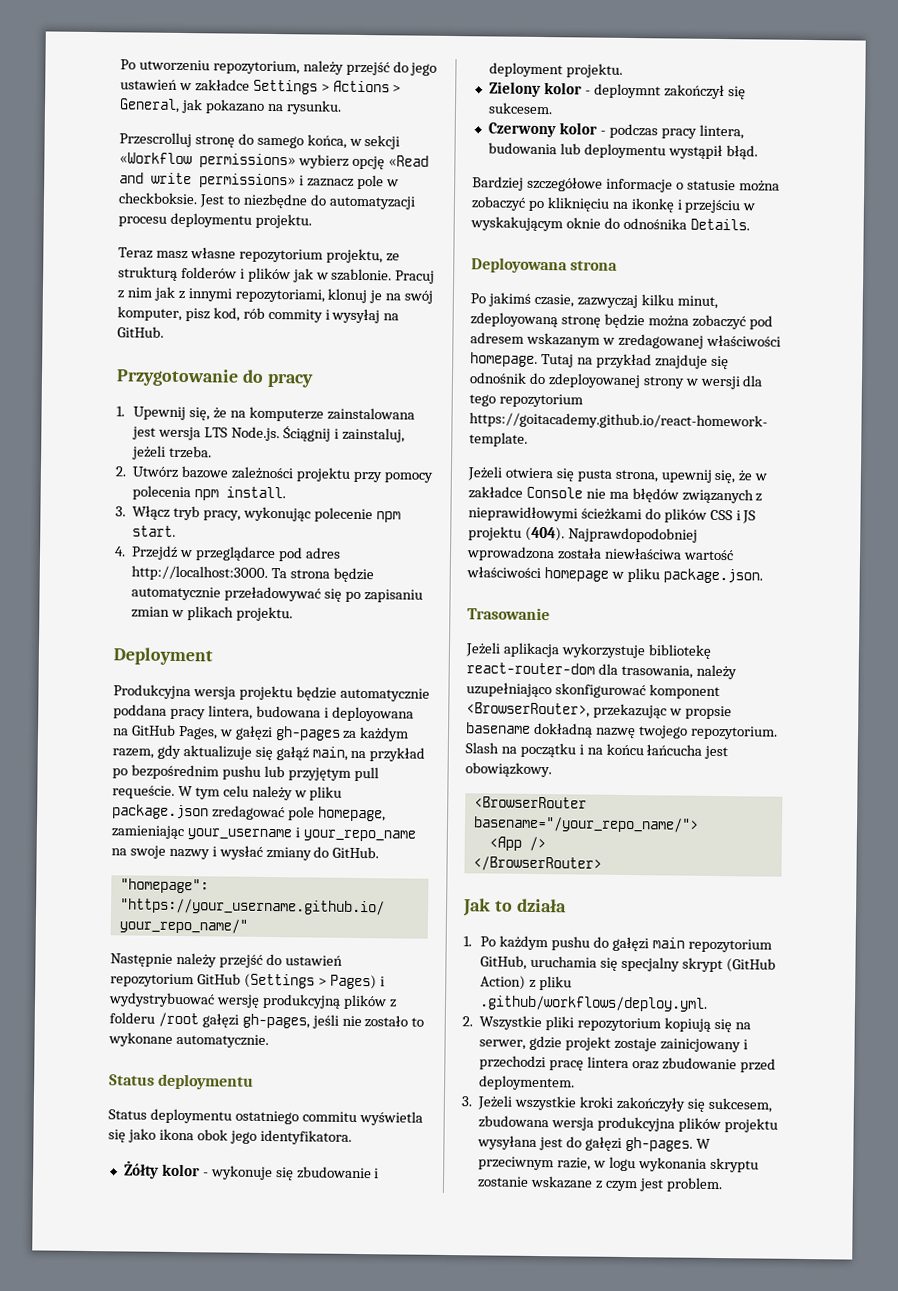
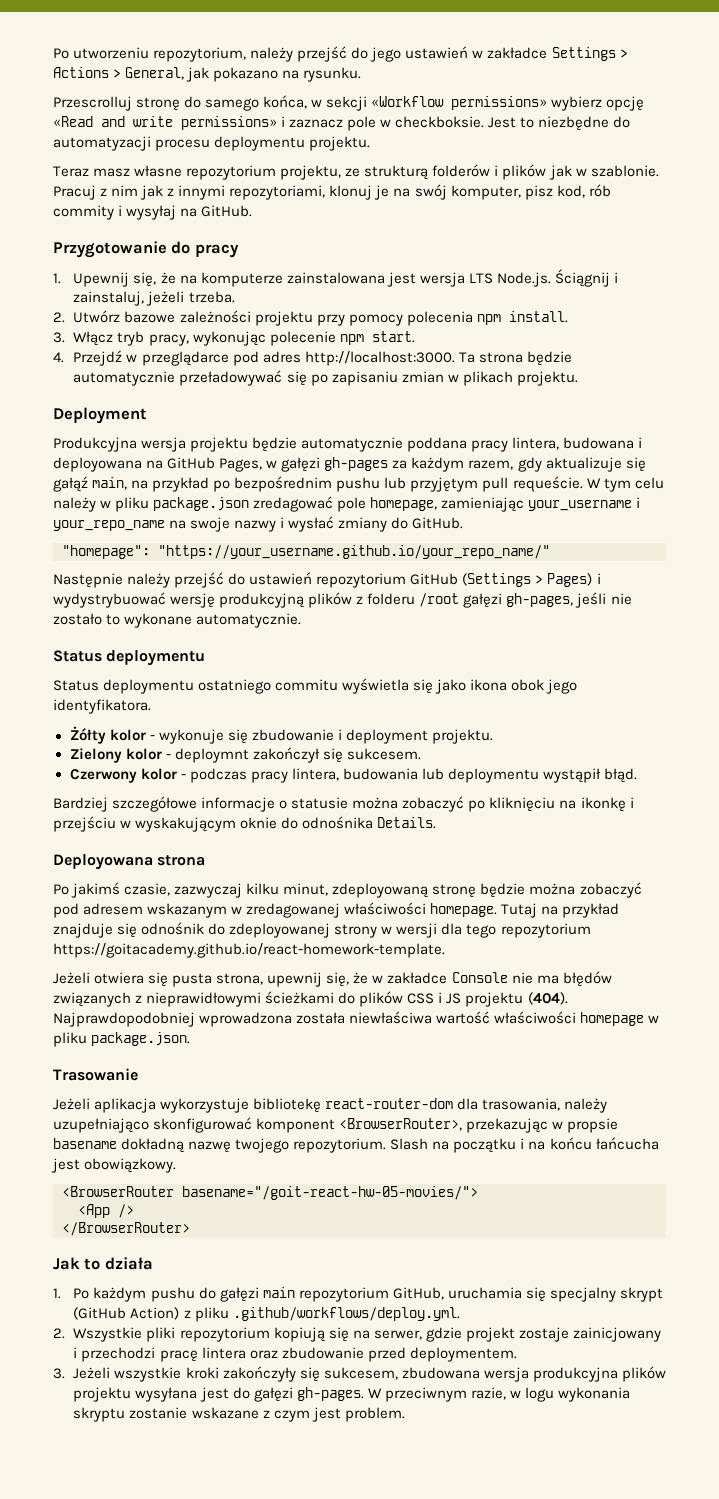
- <BrowserRouter basename="/your_repo_name/">
+ <BrowserRouter basename="/goit-react-hw-05-movies/">

